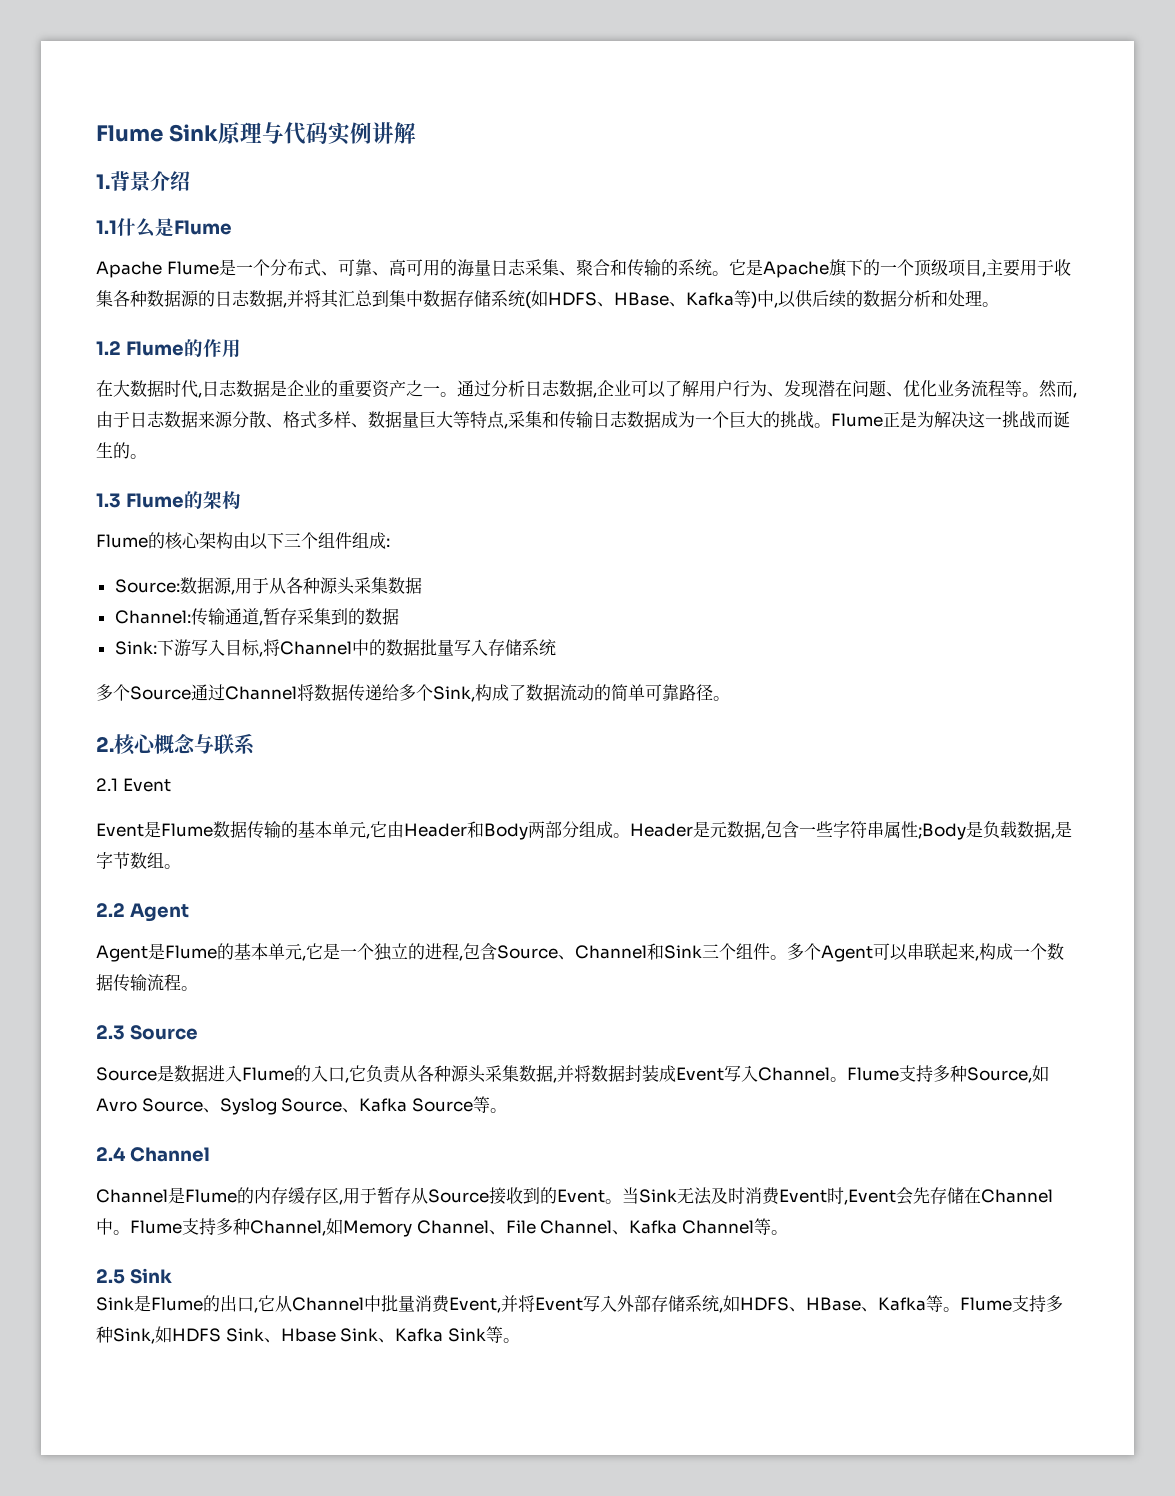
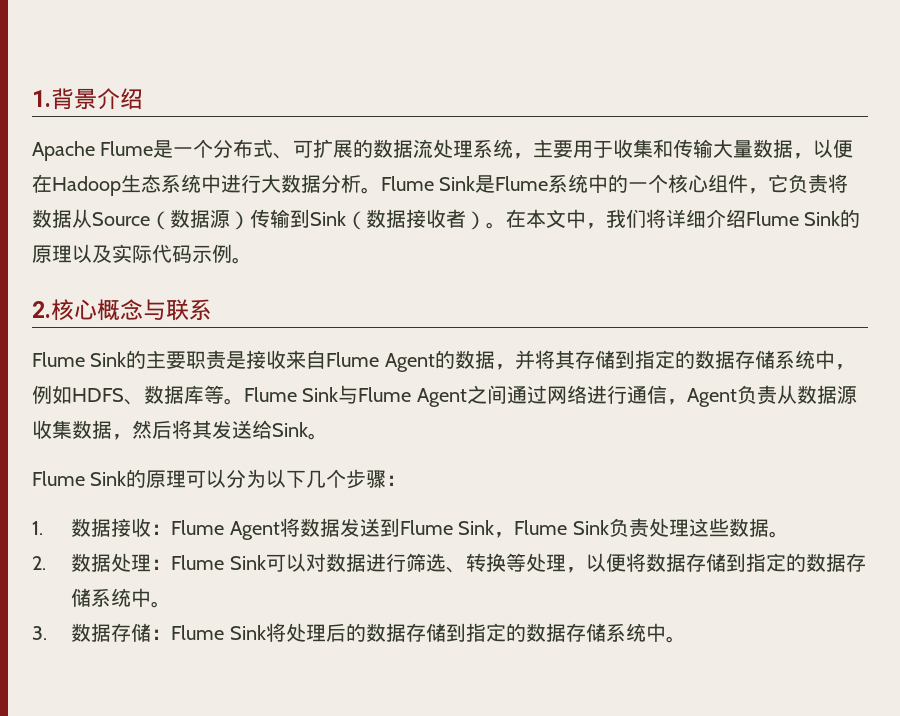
- Flume Sink原理与代码实例讲解
- 1.1什么是Flume
- Apache Flume是一个分布式、可靠、高可用的海量日志采集、聚合和传输的系统。它是Apache旗下的一个顶级项目,主要用于收集各种数据源的日志数据,并将其汇总到集中数据存储系统(如HDFS、HBase、Kafka等)中,以供后续的数据分析和处理。
- 1.2 Flume的作用
- 在大数据时代,日志数据是企业的重要资产之一。通过分析日志数据,企业可以了解用户行为、发现潜在问题、优化业务流程等。然而,由于日志数据来源分散、格式多样、数据量巨大等特点,采集和传输日志数据成为一个巨大的挑战。Flume正是为解决这一挑战而诞生的。
- 1.3 Flume的架构
- Flume的核心架构由以下三个组件组成:
- Source:数据源,用于从各种源头采集数据
- Channel:传输通道,暂存采集到的数据
- Sink:下游写入目标,将Channel中的数据批量写入存储系统
- 多个Source通过Channel将数据传递给多个Sink,构成了数据流动的简单可靠路径。
+ Apache Flume是一个分布式、可扩展的数据流处理系统，主要用于收集和传输大量数据，以便在Hadoop生态系统中进行大数据分析。Flume Sink是Flume系统中的一个核心组件，它负责将数据从Source（数据源）传输到Sink（数据接收者）。在本文中，我们将详细介绍Flume Sink的原理以及实际代码示例。
- 2.1 Event
- Event是Flume数据传输的基本单元,它由Header和Body两部分组成。Header是元数据,包含一些字符串属性;Body是负载数据,是字节数组。
- 2.2 Agent
- Agent是Flume的基本单元,它是一个独立的进程,包含Source、Channel和Sink三个组件。多个Agent可以串联起来,构成一个数据传输流程。
- 2.3 Source
- Source是数据进入Flume的入口,它负责从各种源头采集数据,并将数据封装成Event写入Channel。Flume支持多种Source,如Avro Source、Syslog Source、Kafka Source等。
- 2.4 Channel
- Channel是Flume的内存缓存区,用于暂存从Source接收到的Event。当Sink无法及时消费Event时,Event会先存储在Channel中。Flume支持多种Channel,如Memory Channel、File Channel、Kafka Channel等。
- 2.5 Sink
- Sink是Flume的出口,它从Channel中批量消费Event,并将Event写入外部存储系统,如HDFS、HBase、Kafka等。Flume支持多种Sink,如HDFS Sink、Hbase Sink、Kafka Sink等。
+ Flume Sink的主要职责是接收来自Flume Agent的数据，并将其存储到指定的数据存储系统中，例如HDFS、数据库等。Flume Sink与Flume Agent之间通过网络进行通信，Agent负责从数据源收集数据，然后将其发送给Sink。
+ Flume Sink的原理可以分为以下几个步骤：
+ 1.数据接收：Flume Agent将数据发送到Flume Sink，Flume Sink负责处理这些数据。
+ 2.数据处理：Flume Sink可以对数据进行筛选、转换等处理，以便将数据存储到指定的数据存储系统中。
+ 3.数据存储：Flume Sink将处理后的数据存储到指定的数据存储系统中。

